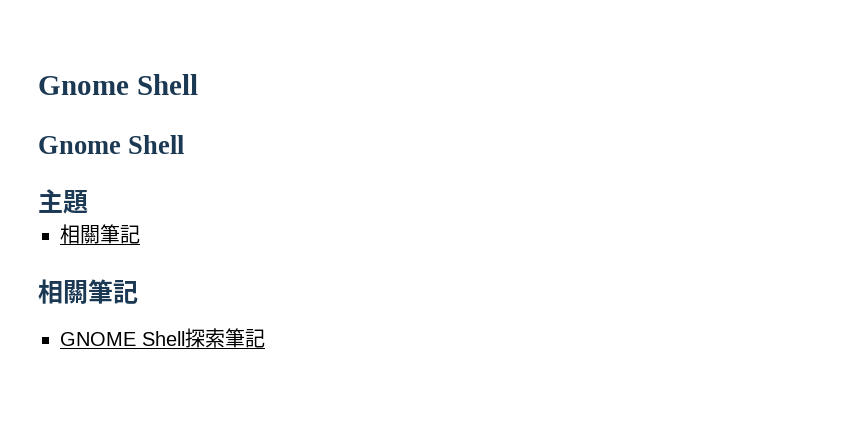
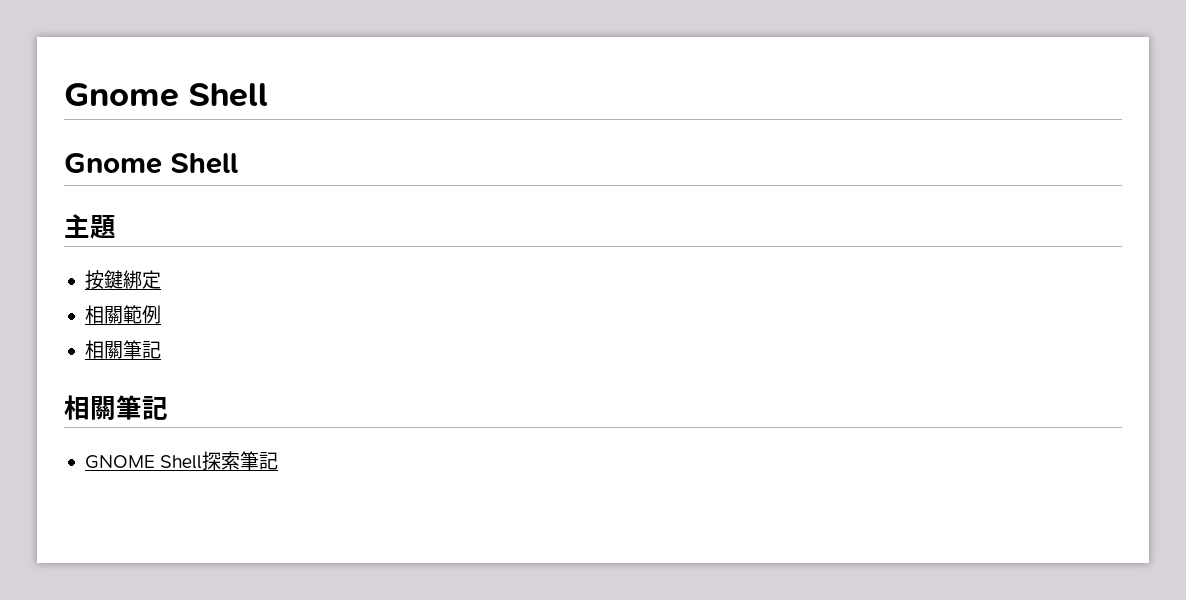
+ 按鍵綁定
+ 相關範例

